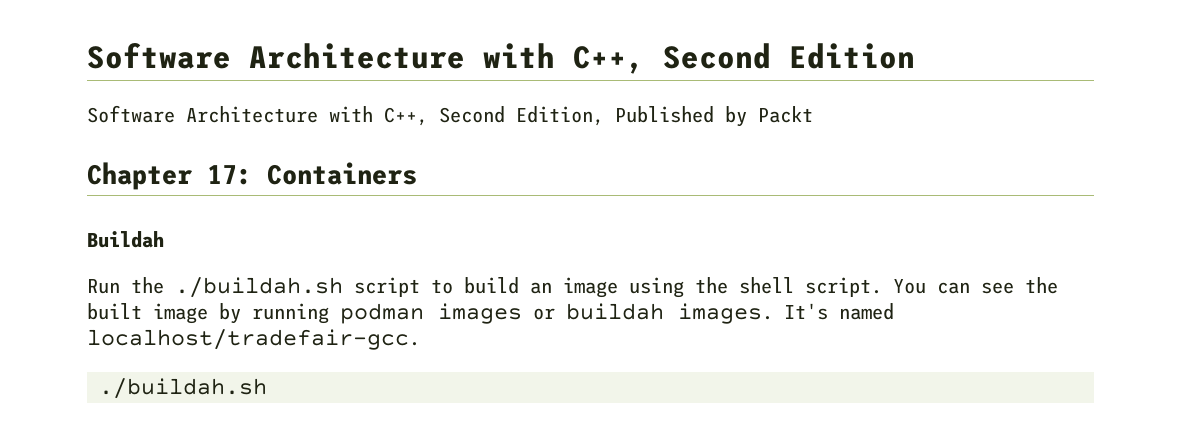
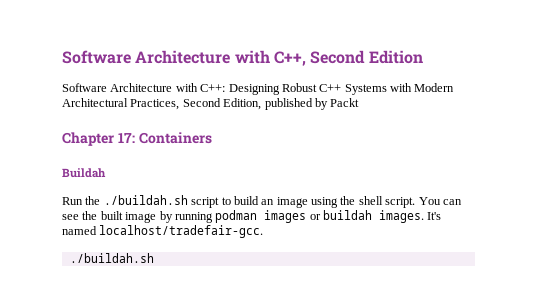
- Software Architecture with C++, Second Edition, Published by Packt
+ Software Architecture with C++: Designing Robust C++ Systems with Modern Architectural Practices, Second Edition, published by Packt

